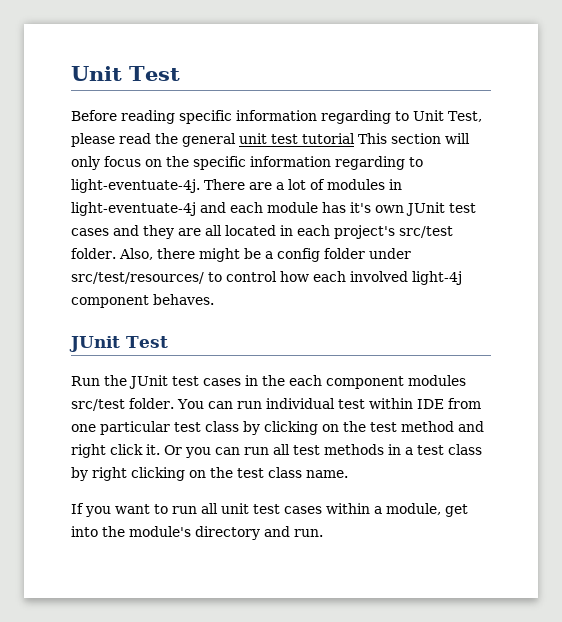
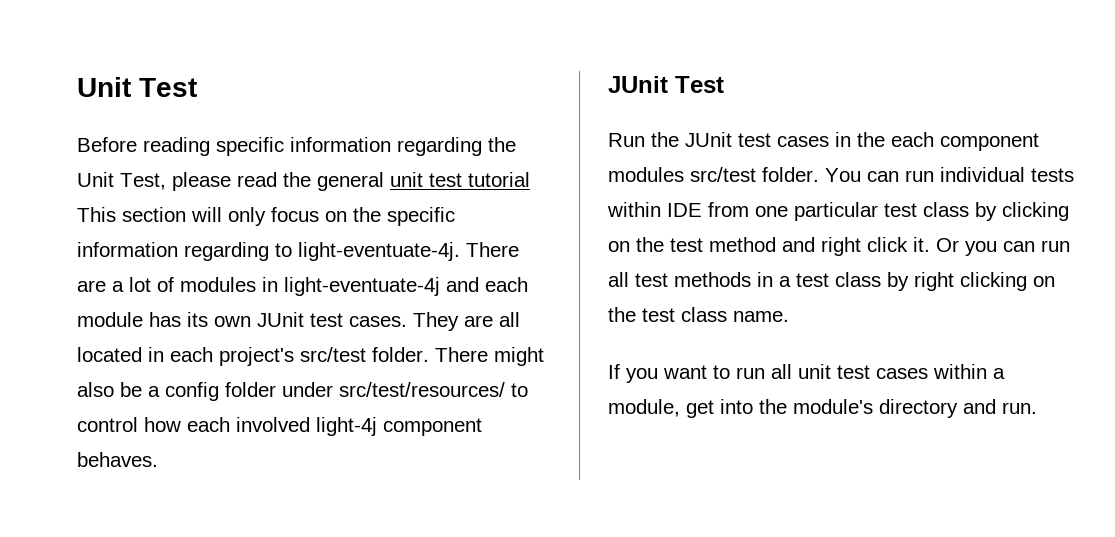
- Before reading specific information regarding to Unit Test, please read the general unit test tutorial This section will only focus on the specific information regarding to light-eventuate-4j.
+ Before reading specific information regarding the Unit Test, please read the general unit test tutorial This section will only focus on the specific information regarding to light-eventuate-4j.
- There are a lot of modules in light-eventuate-4j and each module has it's own JUnit test cases and they are all located in each project's src/test folder.
+ There are a lot of modules in light-eventuate-4j and each module has its own JUnit test cases. They are all located in each project's src/test folder.
- Also, there might be a config folder under src/test/resources/ to control how each involved light-4j component behaves.
+ There might also be a config folder under src/test/resources/ to control how each involved light-4j component behaves.
- You can run individual test within IDE from one particular test class by clicking on the test method and right click it.
+ You can run individual tests within IDE from one particular test class by clicking on the test method and right click it.

